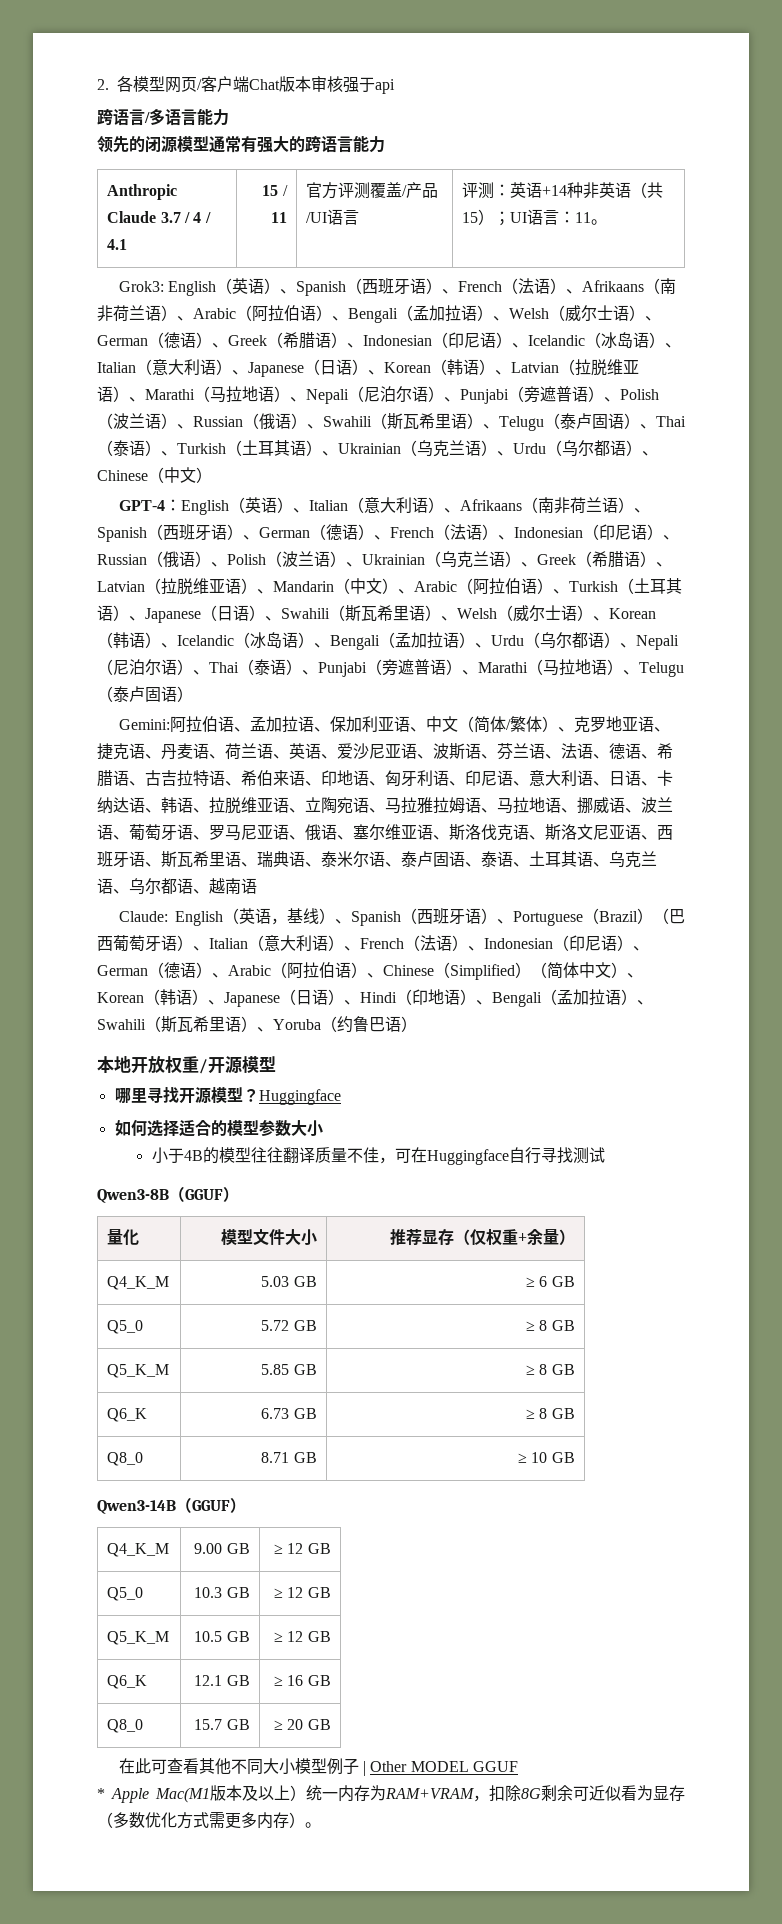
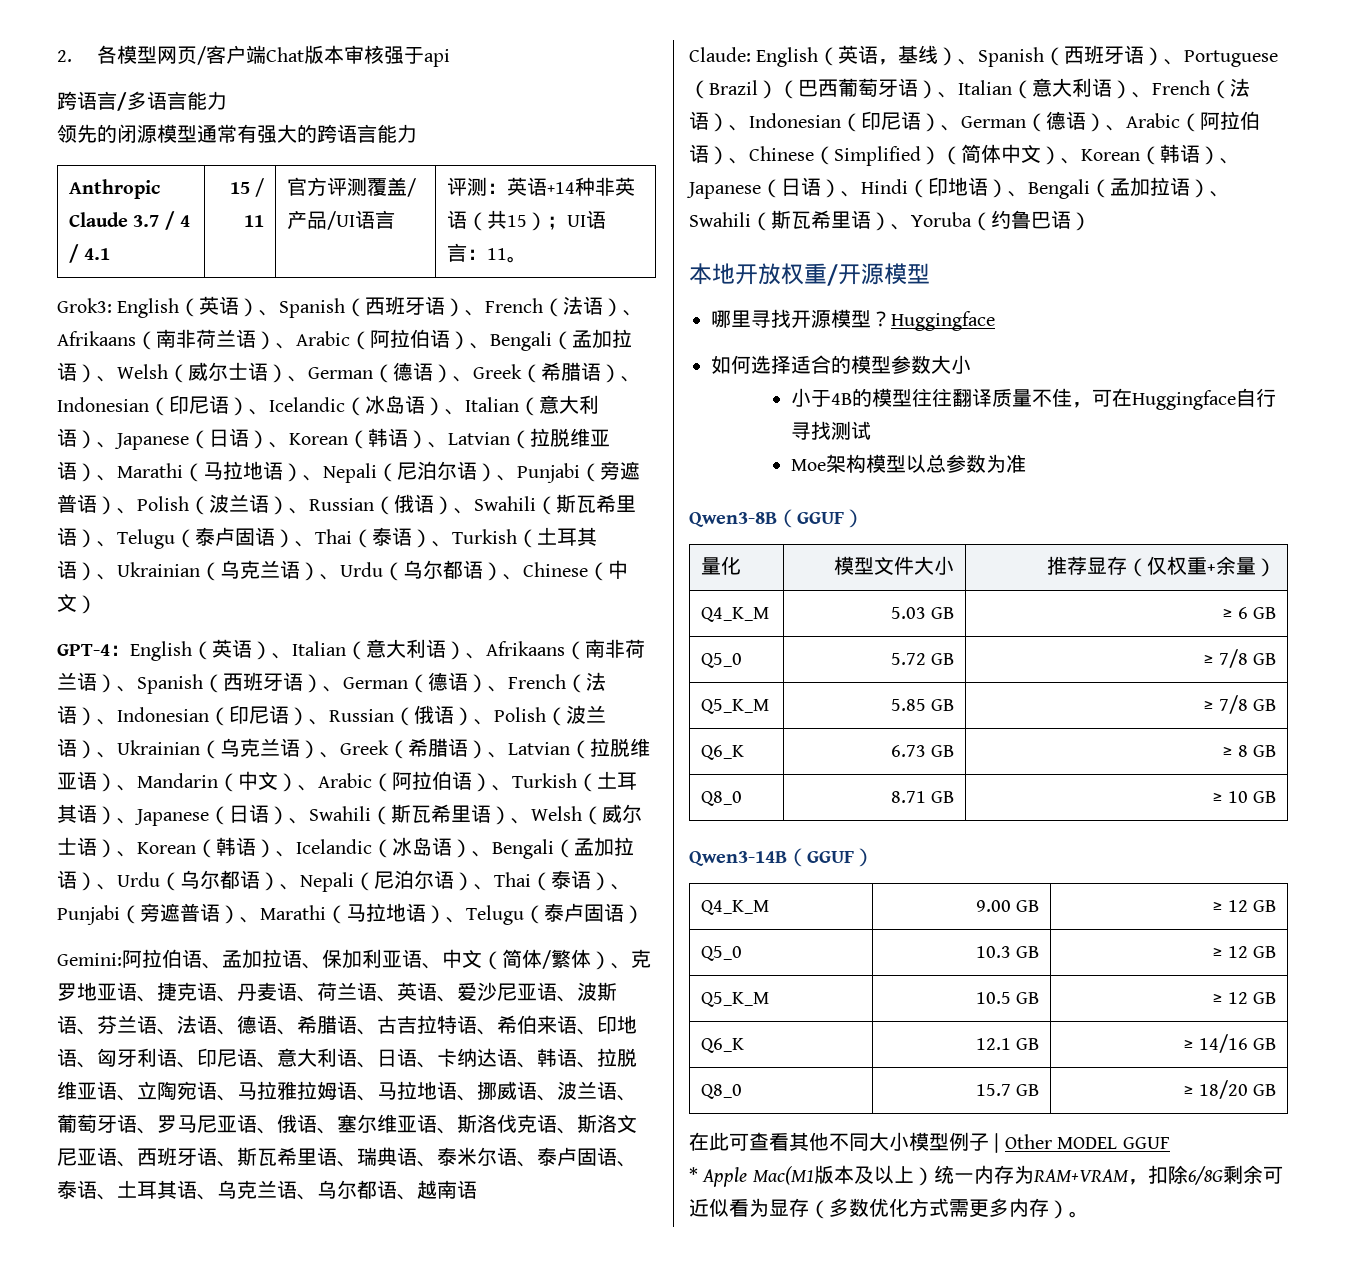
+ Moe架构模型以总参数为准
- Q5_0 | 5.72 GB | ≥ 8 GB
+ Q5_0 | 5.72 GB | ≥ 7/8 GB
- Q5_K_M | 5.85 GB | ≥ 8 GB
+ Q5_K_M | 5.85 GB | ≥ 7/8 GB
- Q6_K | 12.1 GB | ≥ 16 GB
+ Q6_K | 12.1 GB | ≥ 14/16 GB
- Q8_0 | 15.7 GB | ≥ 20 GB
+ Q8_0 | 15.7 GB | ≥ 18/20 GB
- * Apple Mac(M1版本及以上）统一内存为RAM+VRAM，扣除8G剩余可近似看为显存（多数优化方式需更多内存）。
+ * Apple Mac(M1版本及以上）统一内存为RAM+VRAM，扣除6/8G剩余可近似看为显存（多数优化方式需更多内存）。

